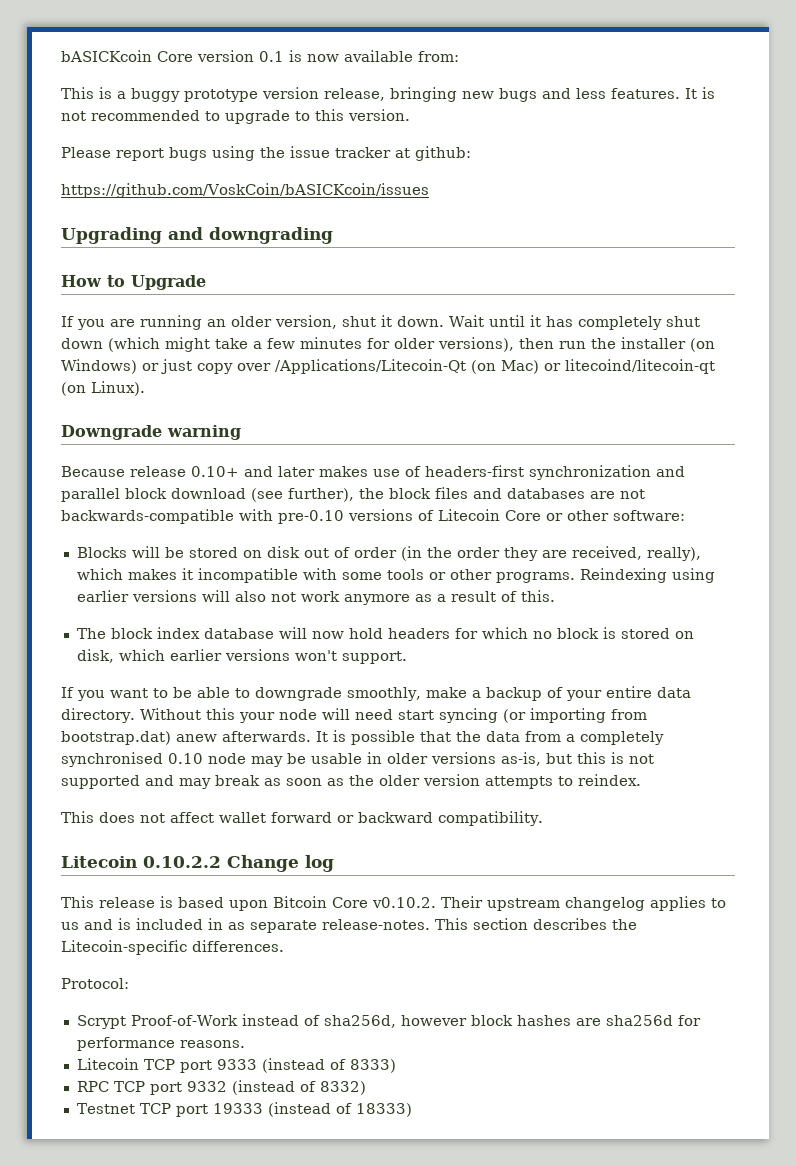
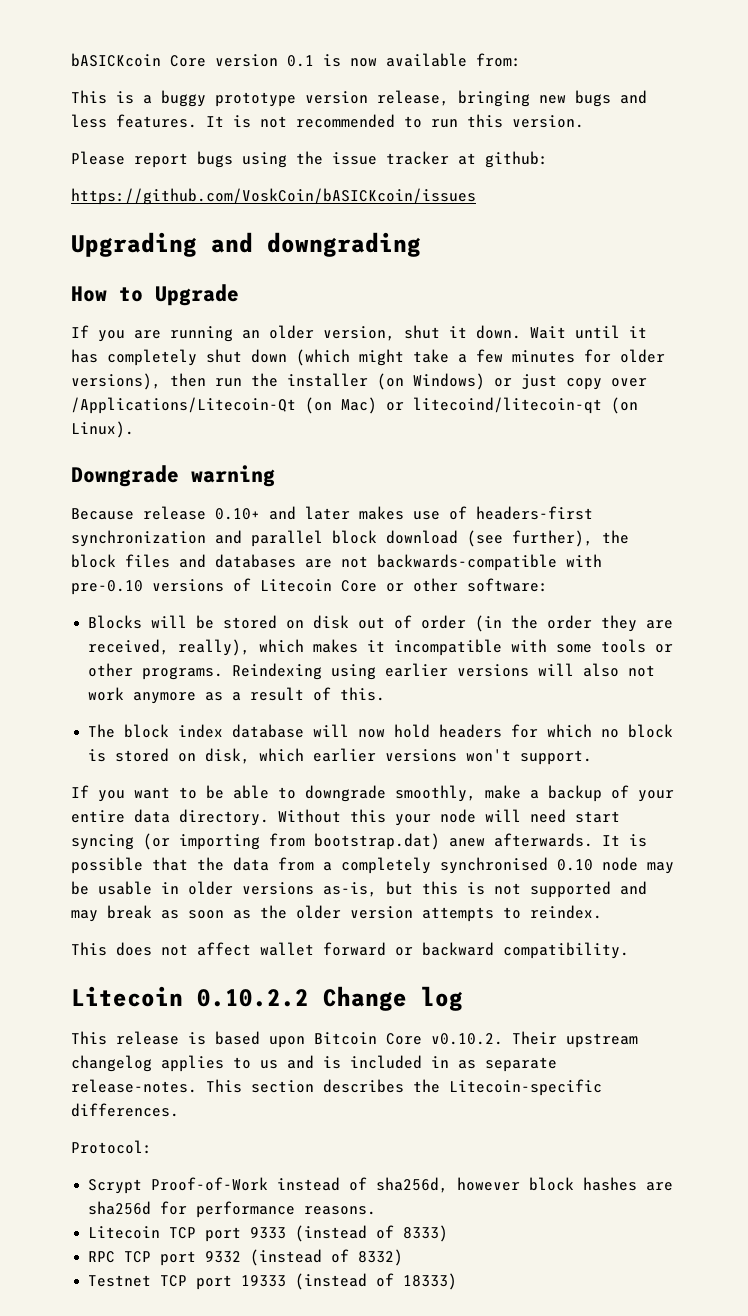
- It is not recommended to upgrade to this version.
+ It is not recommended to run this version.

